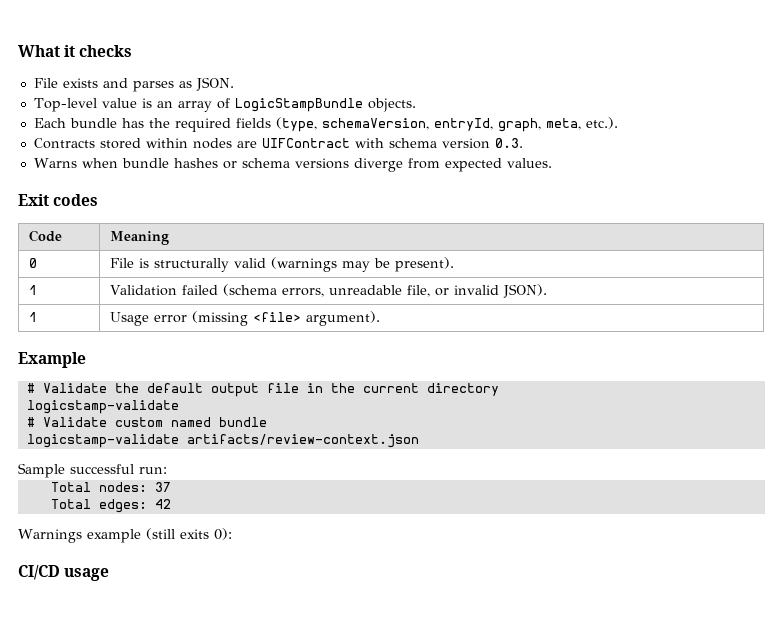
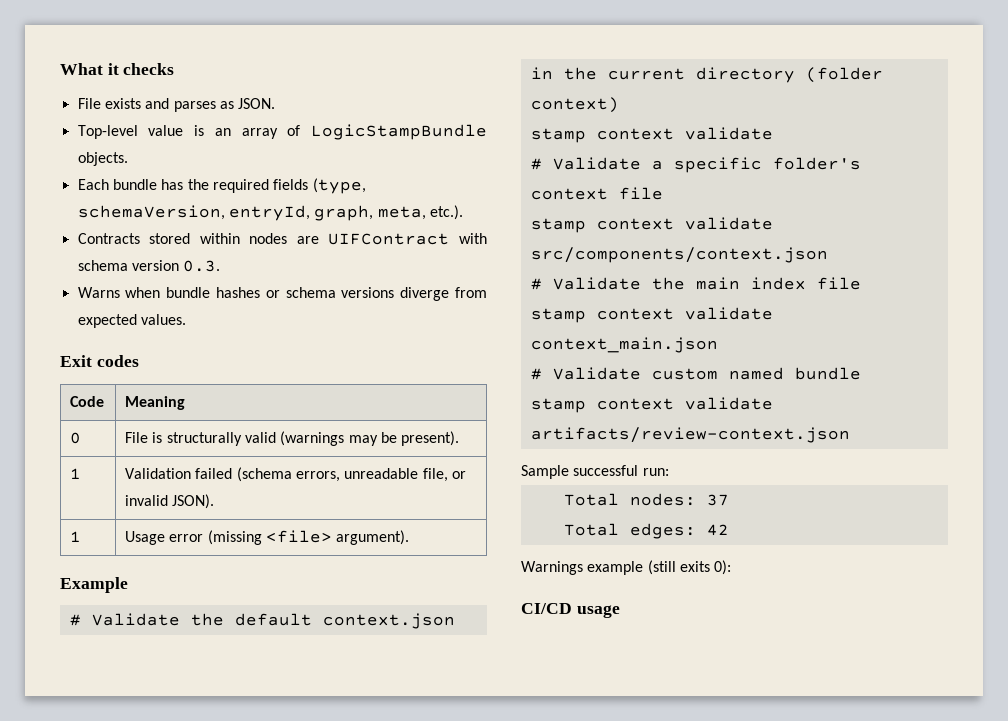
- # Validate the default output file in the current directory
- logicstamp-validate
+ # Validate the default context.json in the current directory (folder context)
+ stamp context validate
+ # Validate a specific folder's context file
+ stamp context validate src/components/context.json
+ # Validate the main index file
+ stamp context validate context_main.json
- logicstamp-validate artifacts/review-context.json
+ stamp context validate artifacts/review-context.json

